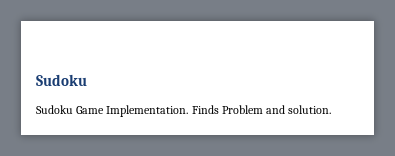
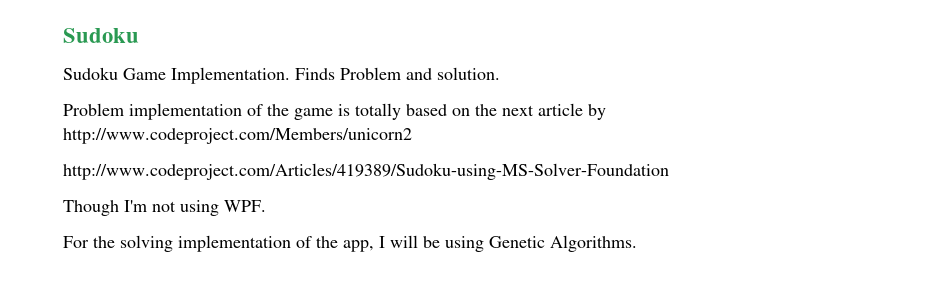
+ Problem implementation of the game is totally based on the next article by http://www.codeproject.com/Members/unicorn2
+ http://www.codeproject.com/Articles/419389/Sudoku-using-MS-Solver-Foundation
+ Though I'm not using WPF.
+ For the solving implementation of the app, I will be using Genetic Algorithms.

